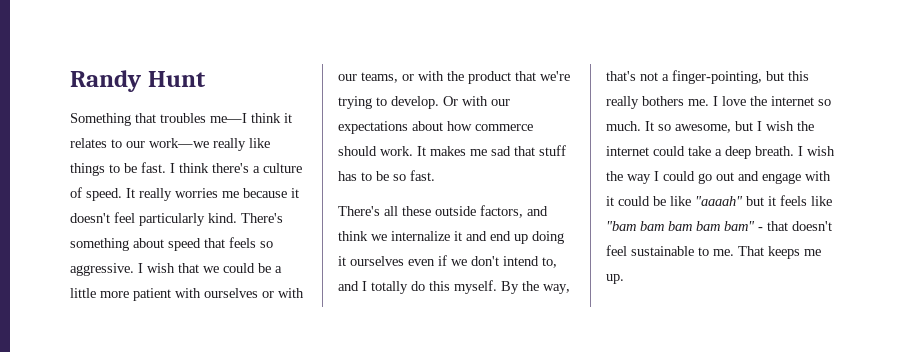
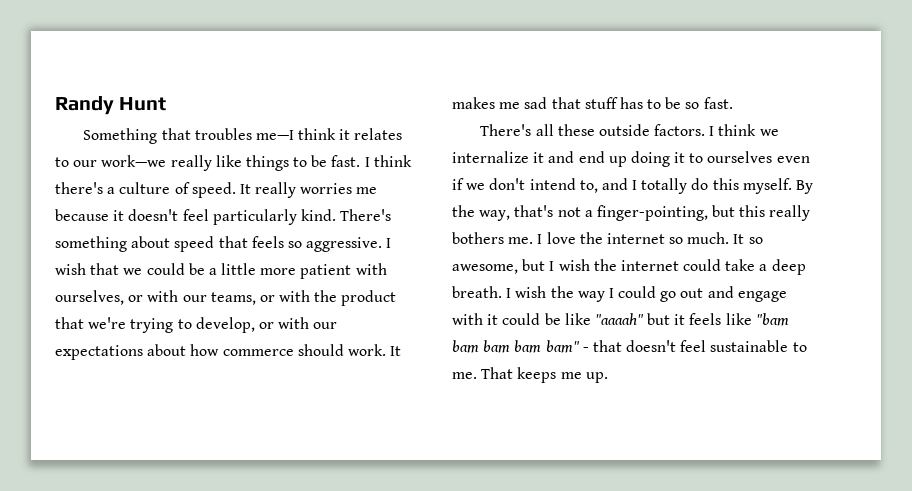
- I wish that we could be a little more patient with ourselves or with our teams, or with the product that we're trying to develop. Or with our expectations about how commerce should work.
+ I wish that we could be a little more patient with ourselves, or with our teams, or with the product that we're trying to develop, or with our expectations about how commerce should work.
- There's all these outside factors, and think we internalize it and end up doing it ourselves even if we don't intend to, and I totally do this myself.
+ There's all these outside factors. I think we internalize it and end up doing it to ourselves even if we don't intend to, and I totally do this myself.

